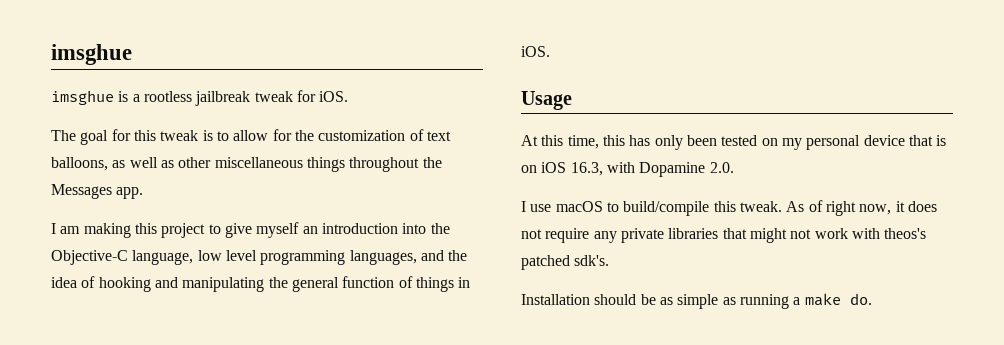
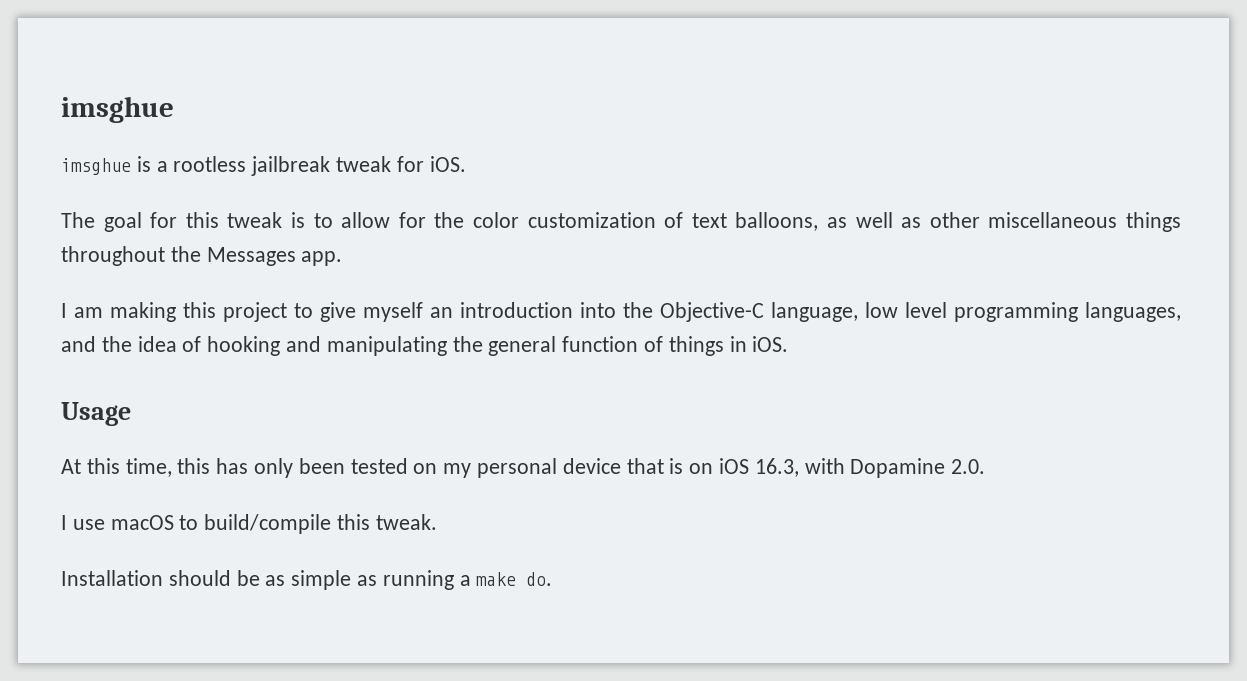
- The goal for this tweak is to allow for the customization of text balloons, as well as other miscellaneous things throughout the Messages app.
+ The goal for this tweak is to allow for the color customization of text balloons, as well as other miscellaneous things throughout the Messages app.
- As of right now, it does not require any private libraries that might not work with theos's patched sdk's.

